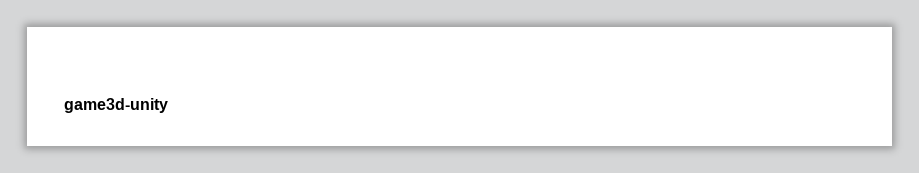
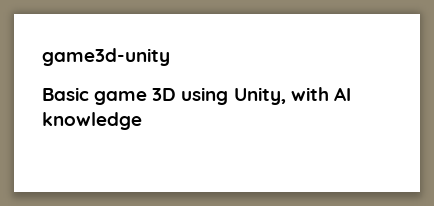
+ Basic game 3D using Unity, with AI knowledge

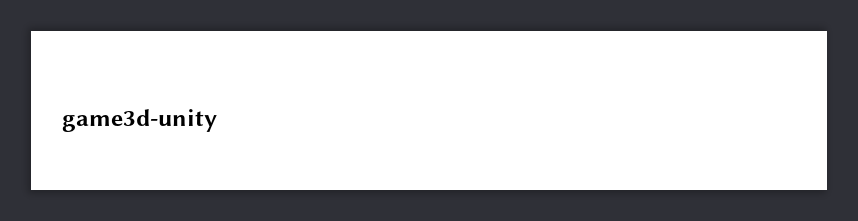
- Basic game 3D using Unity, with AI knowledge

